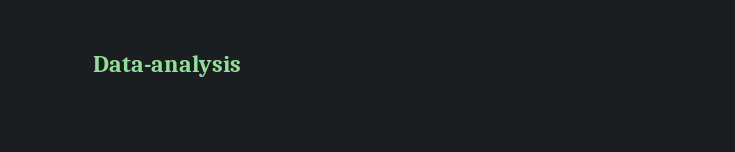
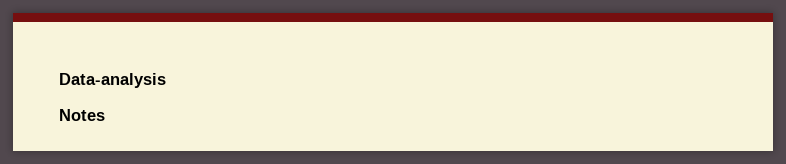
+ Notes

